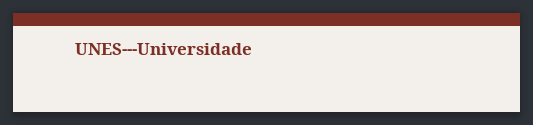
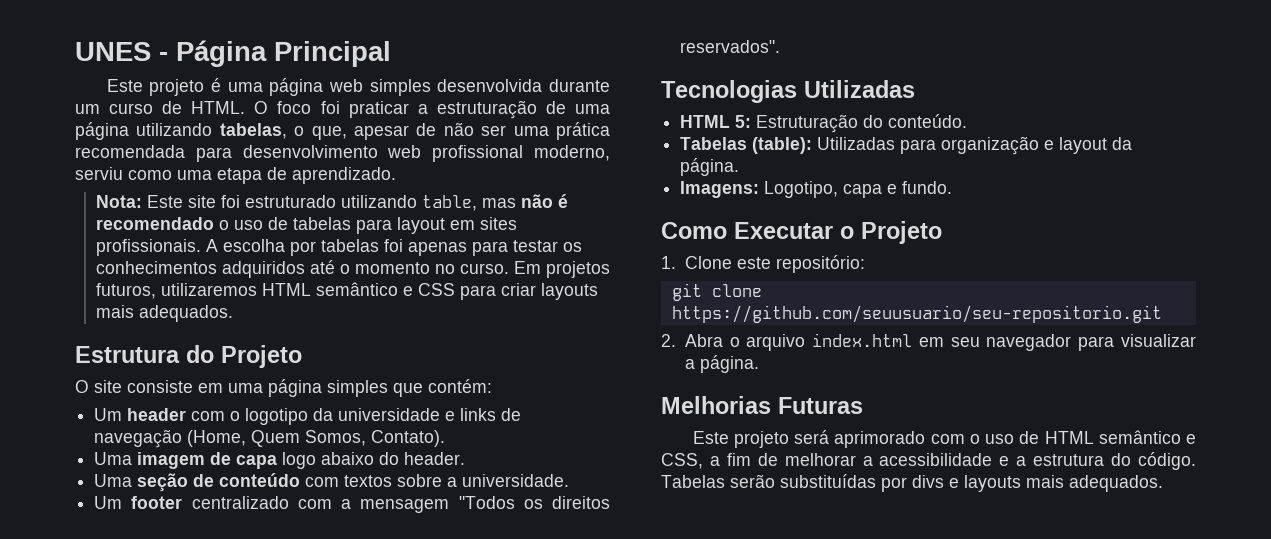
- UNES---Universidade
+ UNES - Página Principal
+ Este projeto é uma página web simples desenvolvida durante um curso de HTML. O foco foi praticar a estruturação de uma página utilizando tabelas, o que, apesar de não ser uma prática recomendada para desenvolvimento web profissional moderno, serviu como uma etapa de aprendizado.
+ Nota: Este site foi estruturado utilizando table, mas não é recomendado o uso de tabelas para layout em sites profissionais. A escolha por tabelas foi apenas para testar os conhecimentos adquiridos até o momento no curso. Em projetos futuros, utilizaremos HTML semântico e CSS para criar layouts mais adequados.
+ Estrutura do Projeto
+ O site consiste em uma página simples que contém:
+ Um header com o logotipo da universidade e links de navegação (Home, Quem Somos, Contato).
+ Uma imagem de capa logo abaixo do header.
+ Uma seção de conteúdo com textos sobre a universidade.
+ Um footer centralizado com a mensagem "Todos os direitos reservados".
+ Tecnologias Utilizadas
+ HTML 5: Estruturação do conteúdo.
+ Tabelas (table): Utilizadas para organização e layout da página.
+ Imagens: Logotipo, capa e fundo.
+ Como Executar o Projeto
+ 1. Clone este repositório:
+ git clone https://github.com/seuusuario/seu-repositorio.git
+ 2. Abra o arquivo index.html em seu navegador para visualizar a página.
+ Melhorias Futuras
+ Este projeto será aprimorado com o uso de HTML semântico e CSS, a fim de melhorar a acessibilidade e a estrutura do código. Tabelas serão substituídas por divs e layouts mais adequados.

